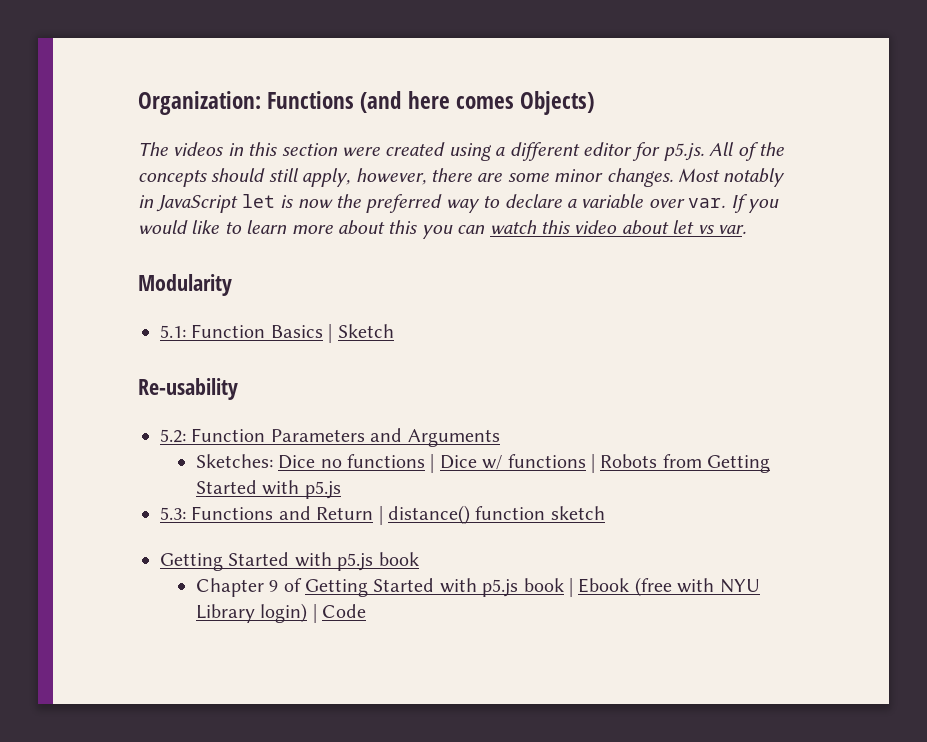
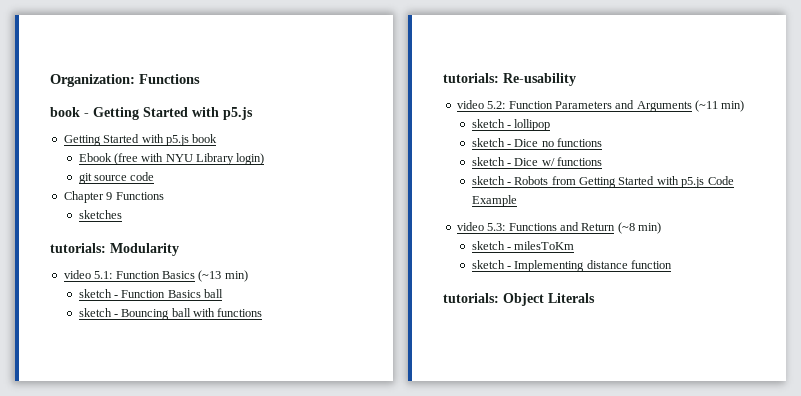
- Organization: Functions (and here comes Objects)
- The videos in this section were created using a different editor for p5.js. All of the concepts should still apply, however, there are some minor changes. Most notably in JavaScript let is now the preferred way to declare a variable over var. If you would like to learn more about this you can watch this video about let vs var.
- Modularity
- 5.1: Function Basics | Sketch
- Re-usability
- 5.2: Function Parameters and Arguments
- Sketches: Dice no functions | Dice w/ functions | Robots from Getting Started with p5.js
- 5.3: Functions and Return | distance() function sketch
+ Organization: Functions
+ book - Getting Started with p5.js
- Chapter 9 of Getting Started with p5.js book | Ebook (free with NYU Library login) | Code
+ Ebook (free with NYU Library login)
+ git source code
+ Chapter 9 Functions
+ sketches
+ tutorials: Modularity
+ video 5.1: Function Basics (~13 min)
+ sketch - Function Basics ball
+ sketch - Bouncing ball with functions
+ tutorials: Re-usability
+ video 5.2: Function Parameters and Arguments (~11 min)
+ sketch - lollipop
+ sketch - Dice no functions
+ sketch - Dice w/ functions
+ sketch - Robots from Getting Started with p5.js Code Example
+ video 5.3: Functions and Return (~8 min)
+ sketch - milesToKm
+ sketch - Implementing distance function
+ tutorials: Object Literals

